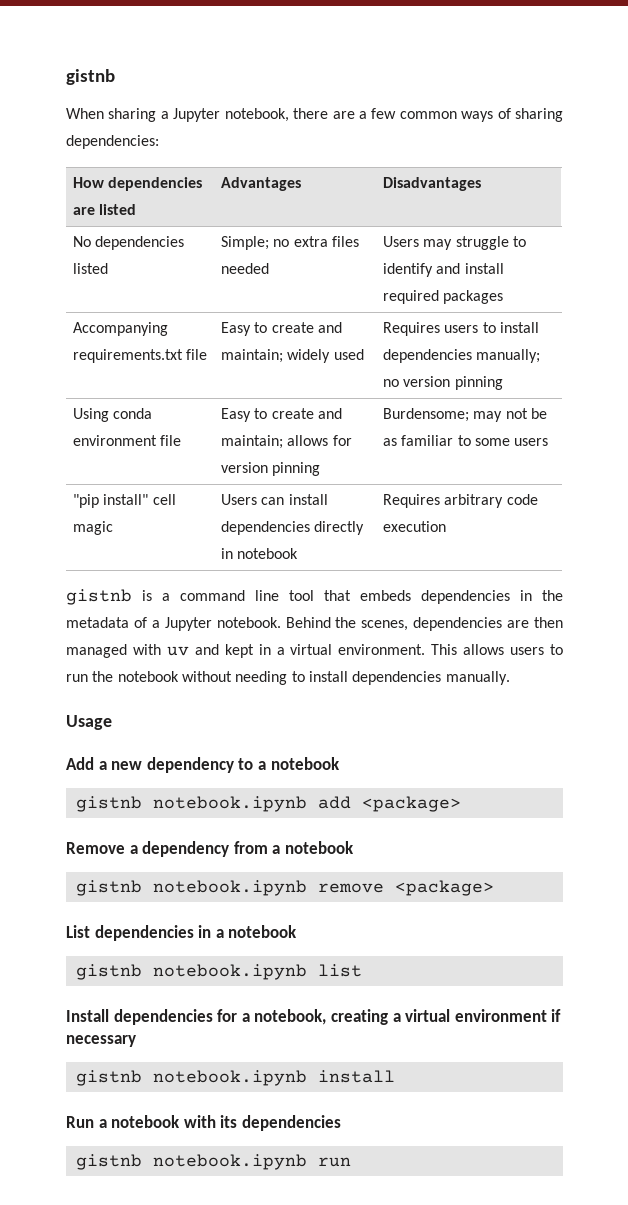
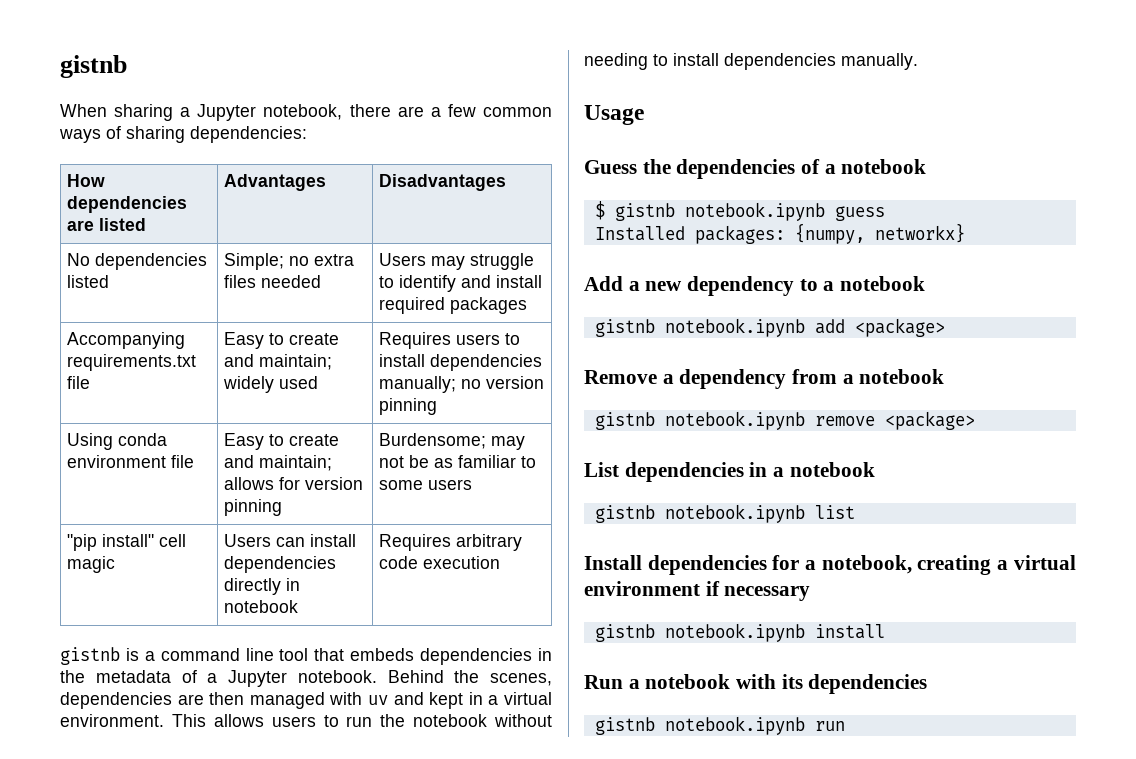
+ Guess the dependencies of a notebook
+ $ gistnb notebook.ipynb guess
+ Installed packages: {numpy, networkx}

